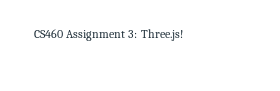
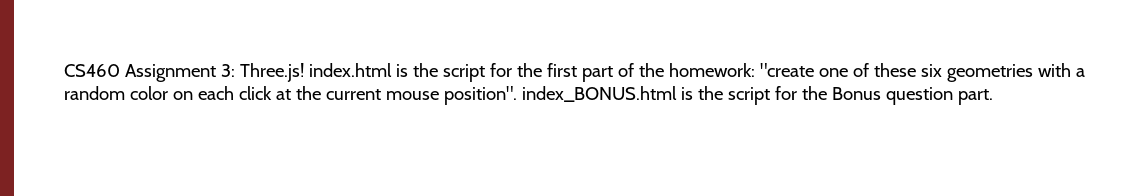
- CS460 Assignment 3: Three.js!
+ CS460 Assignment 3: Three.js! index.html is the script for the first part of the homework: "create one of these six geometries with a random color on each click at the current mouse position". index_BONUS.html is the script for the Bonus question part.

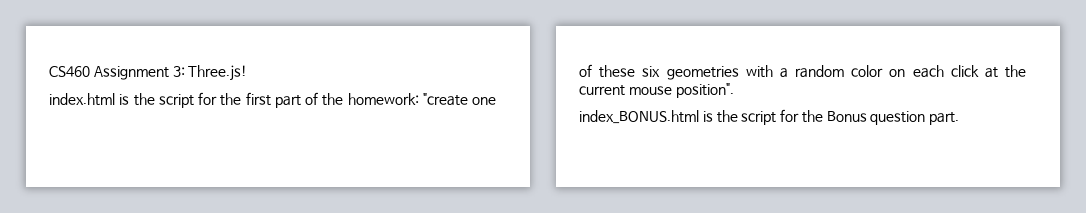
- CS460 Assignment 3: Three.js! index.html is the script for the first part of the homework: "create one of these six geometries with a random color on each click at the current mouse position". index_BONUS.html is the script for the Bonus question part.
+ CS460 Assignment 3: Three.js!
+ index.html is the script for the first part of the homework: "create one of these six geometries with a random color on each click at the current mouse position".
+ index_BONUS.html is the script for the Bonus question part.

